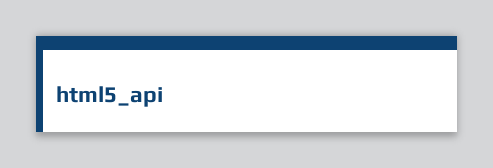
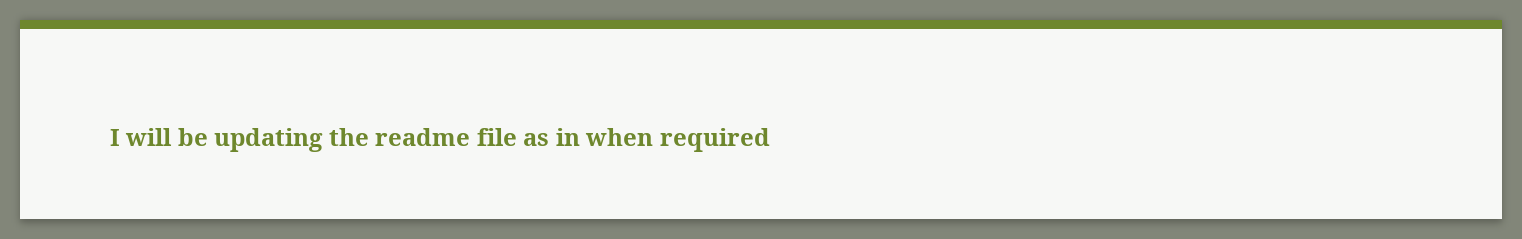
- html5_api
+ I will be updating the readme file as in when required

